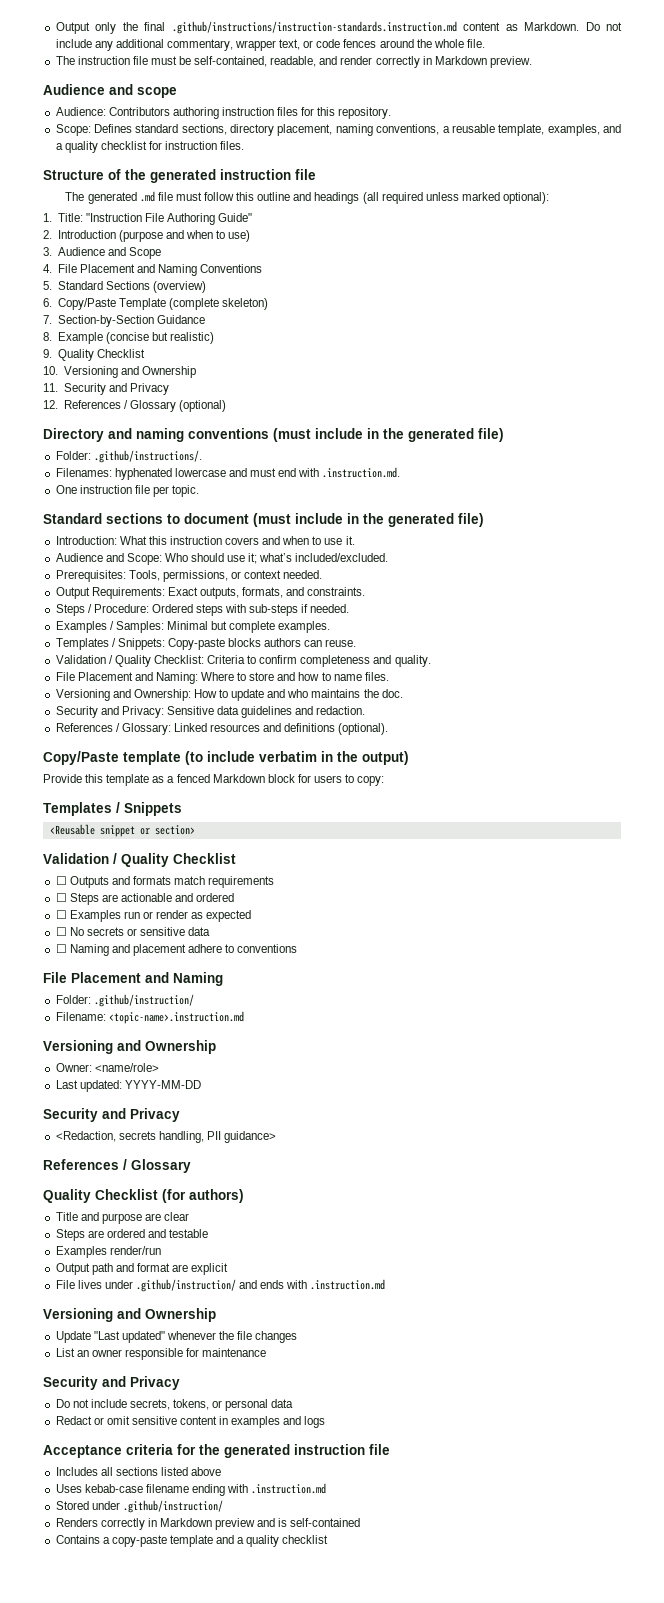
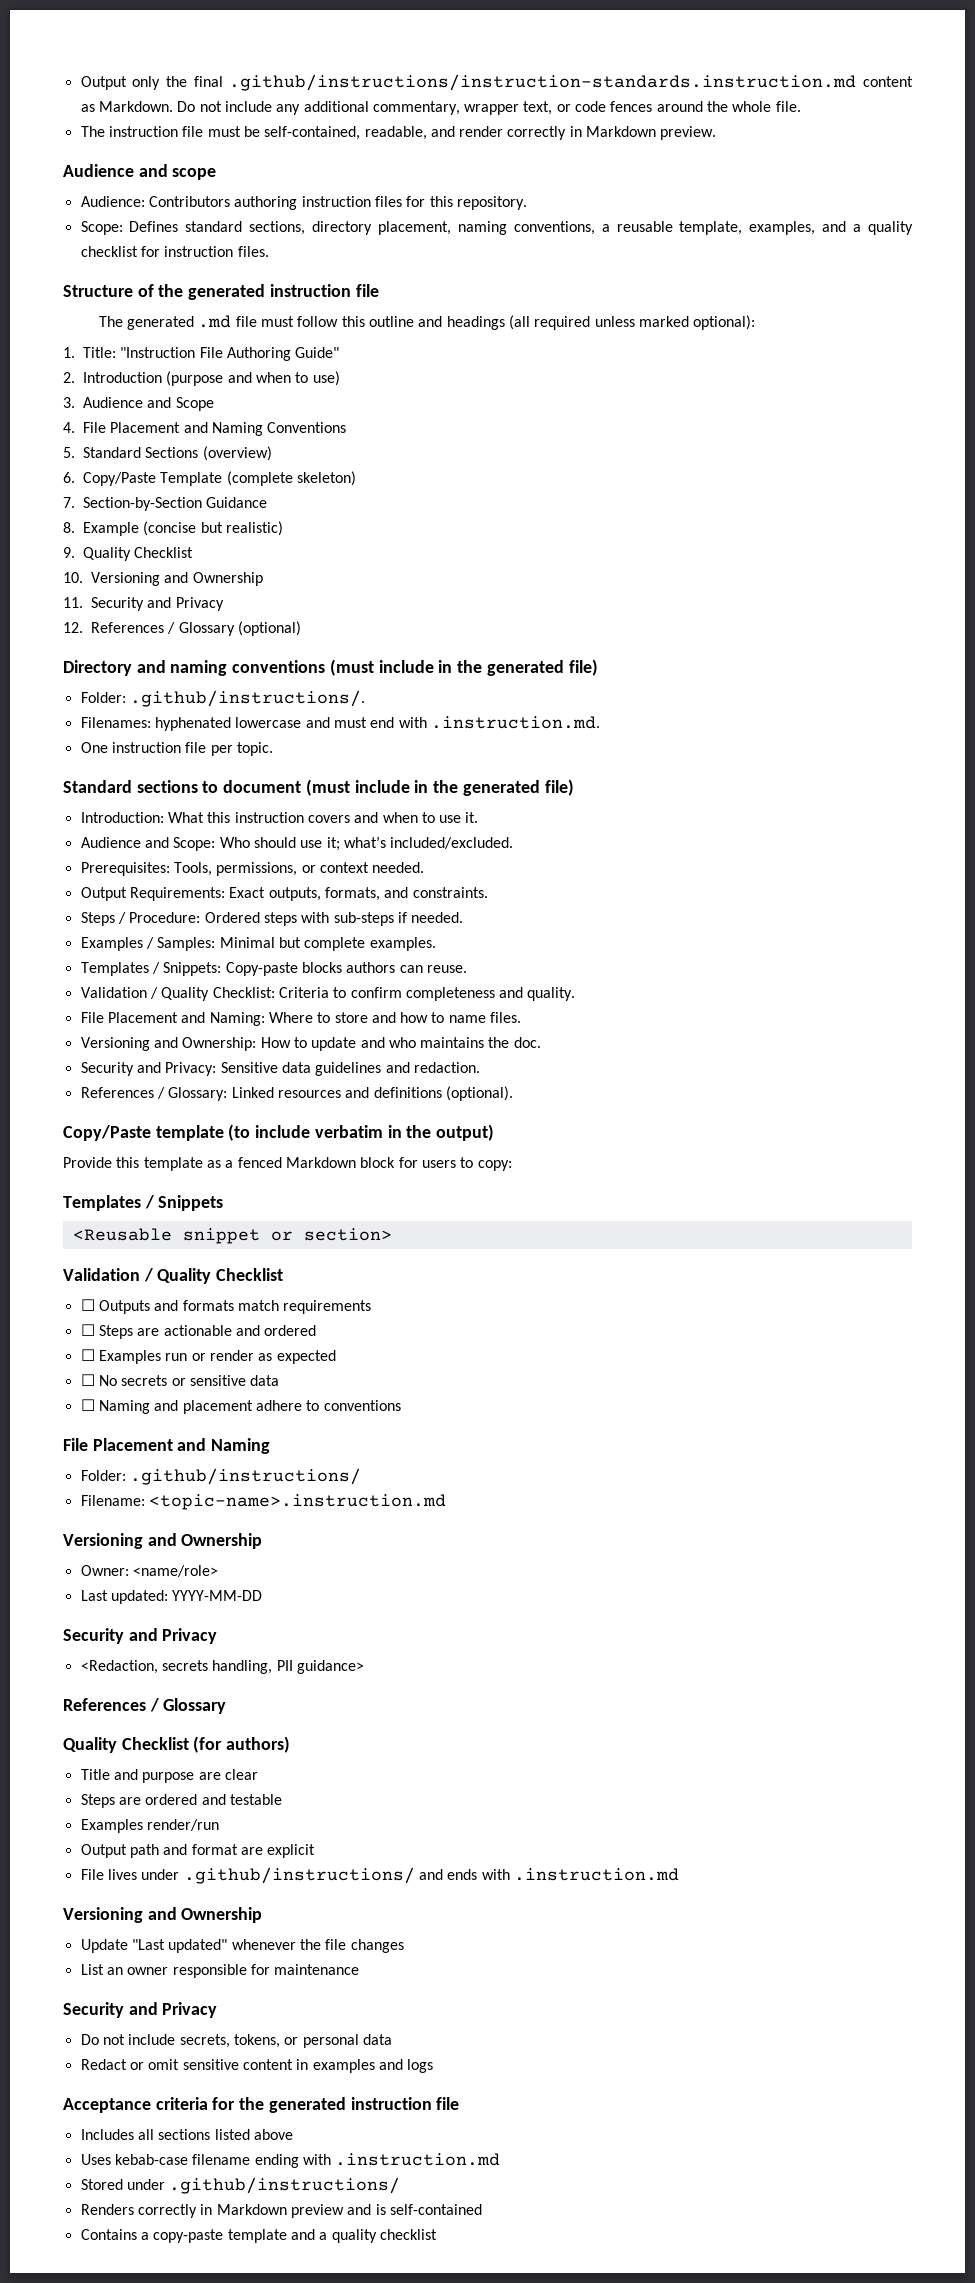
- Folder: .github/instruction/
+ Folder: .github/instructions/
- File lives under .github/instruction/ and ends with .instruction.md
+ File lives under .github/instructions/ and ends with .instruction.md
- Stored under .github/instruction/
+ Stored under .github/instructions/

